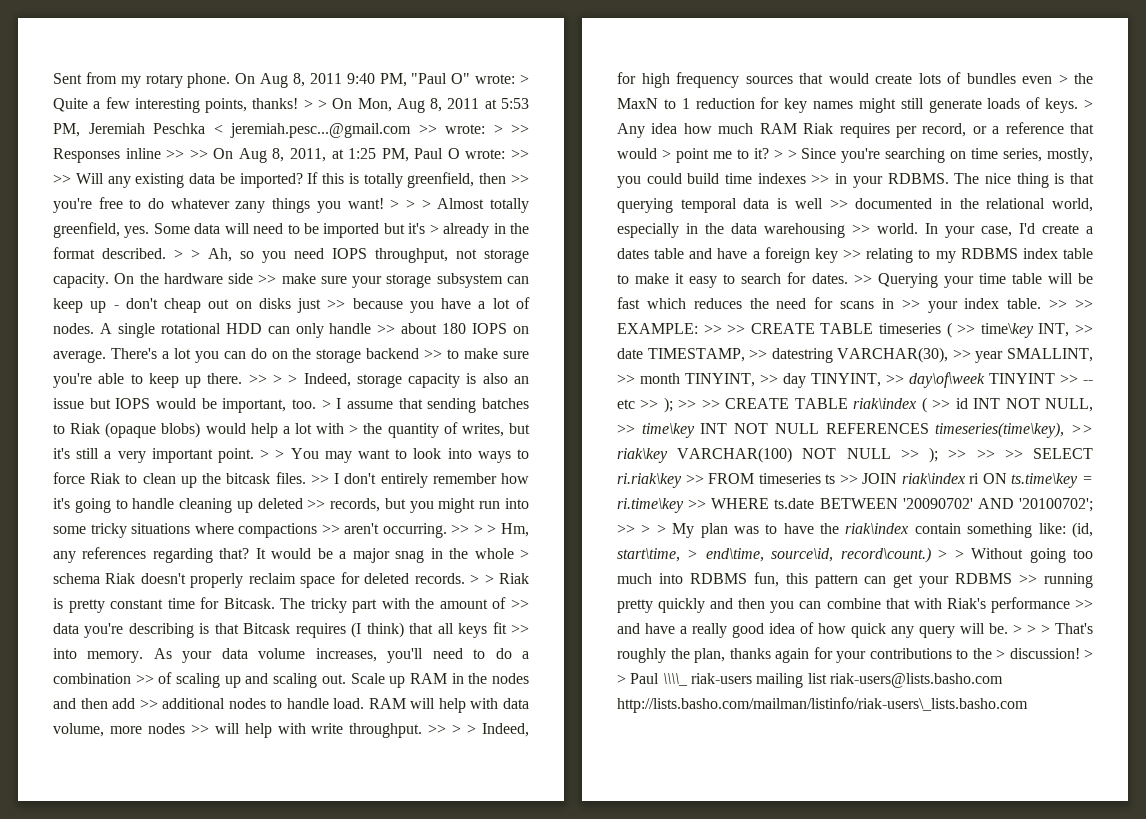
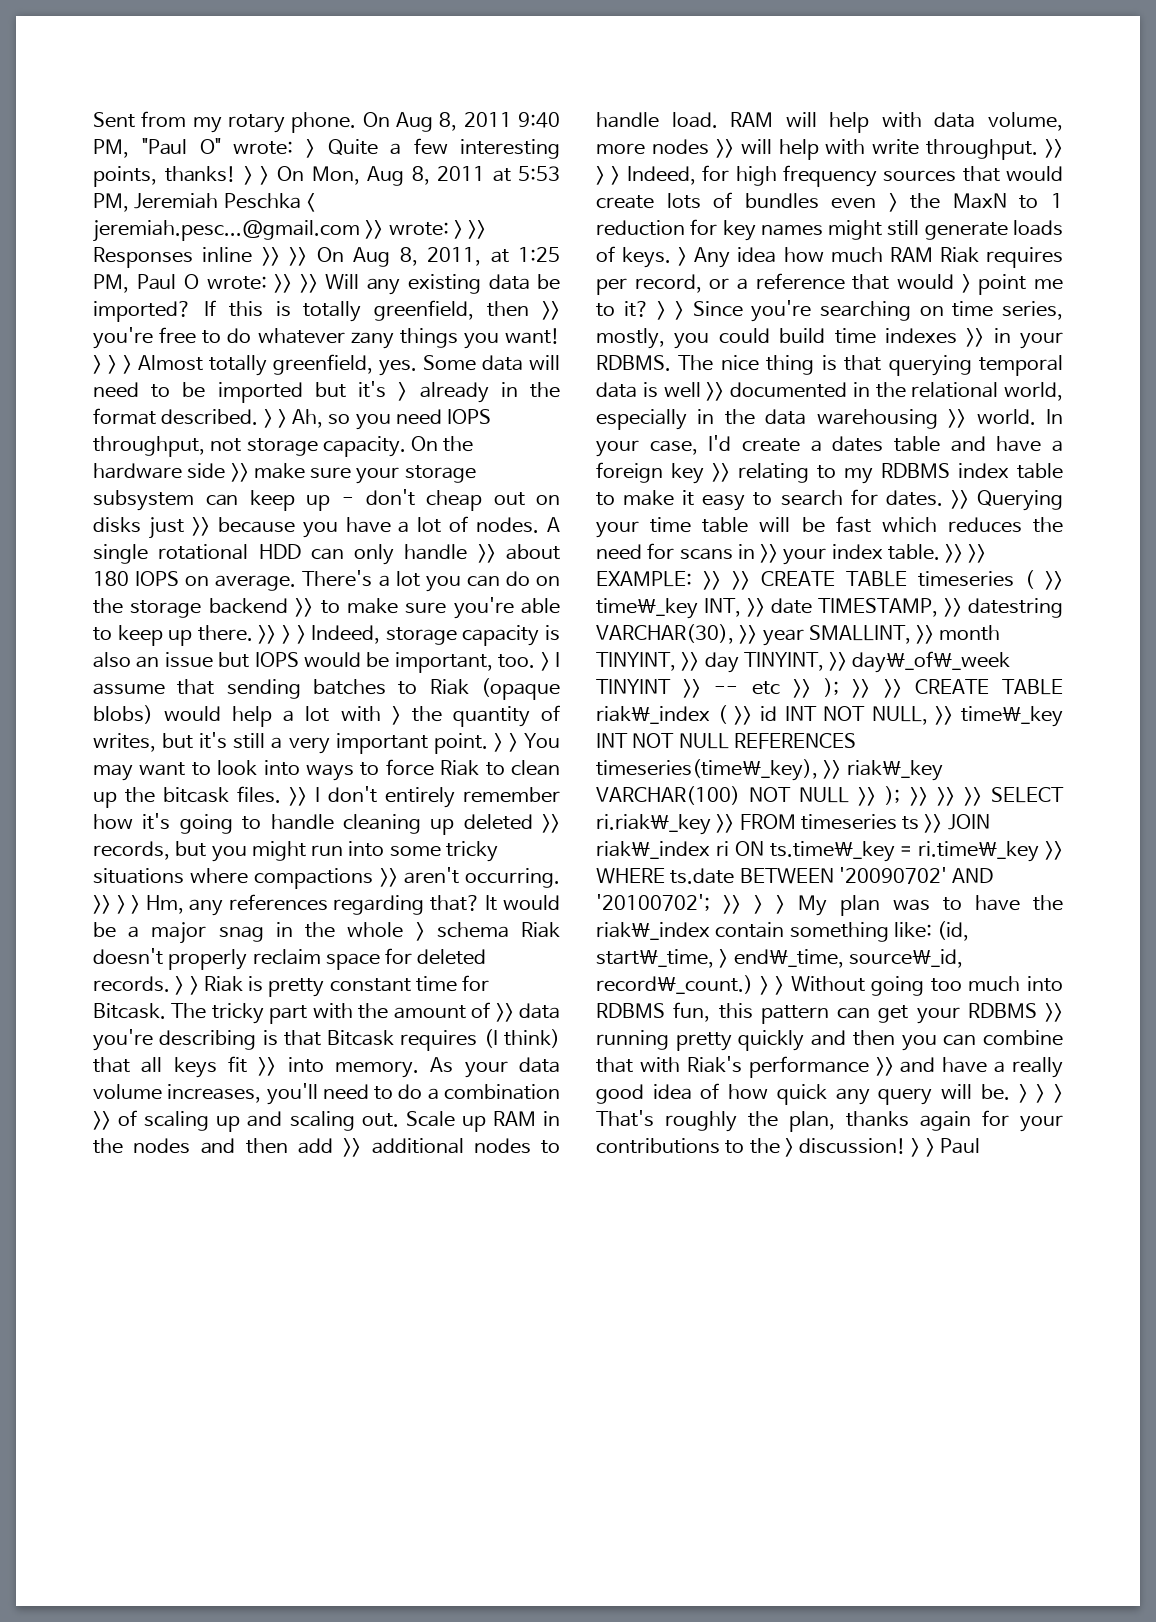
- >> >> CREATE TABLE timeseries ( >> time\key INT, >> date TIMESTAMP, >> datestring VARCHAR(30), >> year SMALLINT, >> month TINYINT, >> day TINYINT, >> day\of\week TINYINT >> -- etc >> );
+ >> >> CREATE TABLE timeseries ( >> time\_key INT, >> date TIMESTAMP, >> datestring VARCHAR(30), >> year SMALLINT, >> month TINYINT, >> day TINYINT, >> day\_of\_week TINYINT >> -- etc >> );
- >> >> CREATE TABLE riak\index ( >> id INT NOT NULL, >> time\key INT NOT NULL REFERENCES timeseries(time\key), >> riak\key VARCHAR(100) NOT NULL >> );
+ >> >> CREATE TABLE riak\_index ( >> id INT NOT NULL, >> time\_key INT NOT NULL REFERENCES timeseries(time\_key), >> riak\_key VARCHAR(100) NOT NULL >> );
- >> >> >> SELECT ri.riak\key >> FROM timeseries ts >> JOIN riak\index ri ON ts.time\key = ri.time\key >> WHERE ts.date BETWEEN '20090702' AND '20100702';
+ >> >> >> SELECT ri.riak\_key >> FROM timeseries ts >> JOIN riak\_index ri ON ts.time\_key = ri.time\_key >> WHERE ts.date BETWEEN '20090702' AND '20100702';
- >> > > My plan was to have the riak\index contain something like:
+ >> > > My plan was to have the riak\_index contain something like:
- (id, start\time, > end\time, source\id, record\count.)
+ (id, start\_time, > end\_time, source\_id, record\_count.)
- > > Paul \\\\_ riak-users mailing list riak-users@lists.basho.com http://lists.basho.com/mailman/listinfo/riak-users\_lists.basho.com
+ > > Paul

